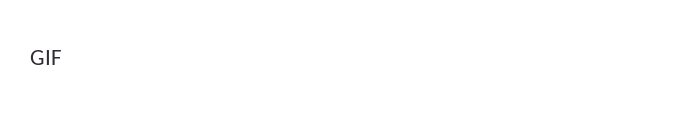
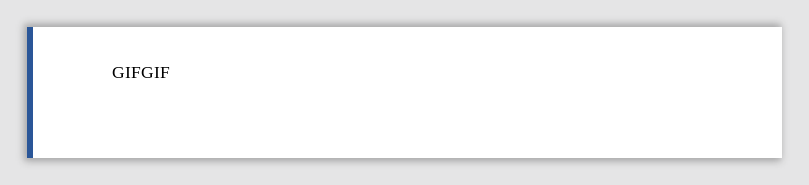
- GIF
+ GIFGIF

